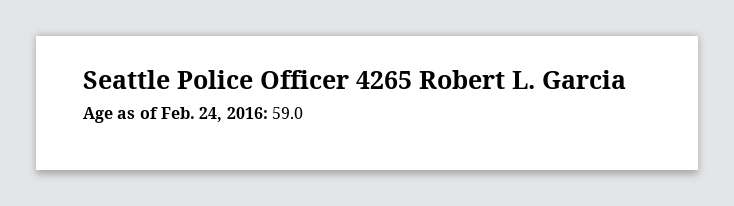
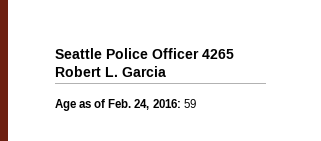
- Age as of Feb. 24, 2016: 59.0
+ Age as of Feb. 24, 2016: 59

